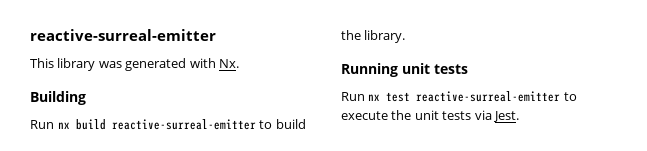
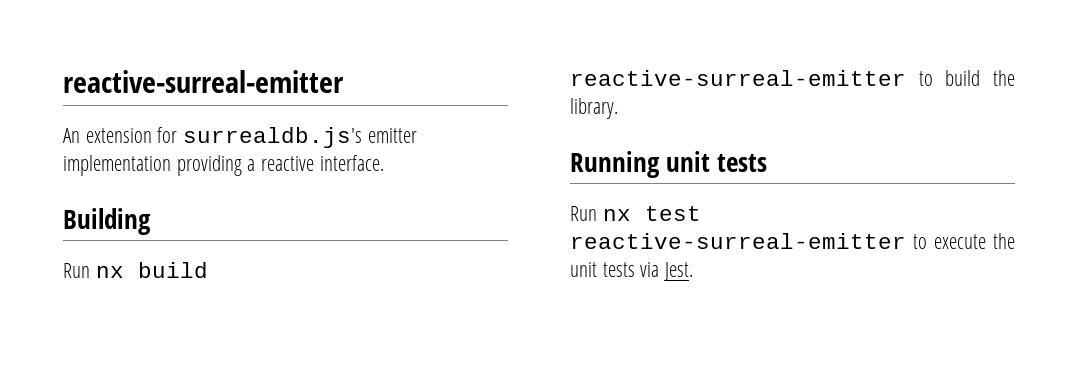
- This library was generated with Nx.
+ An extension for surrealdb.js's emitter implementation providing a reactive interface.

